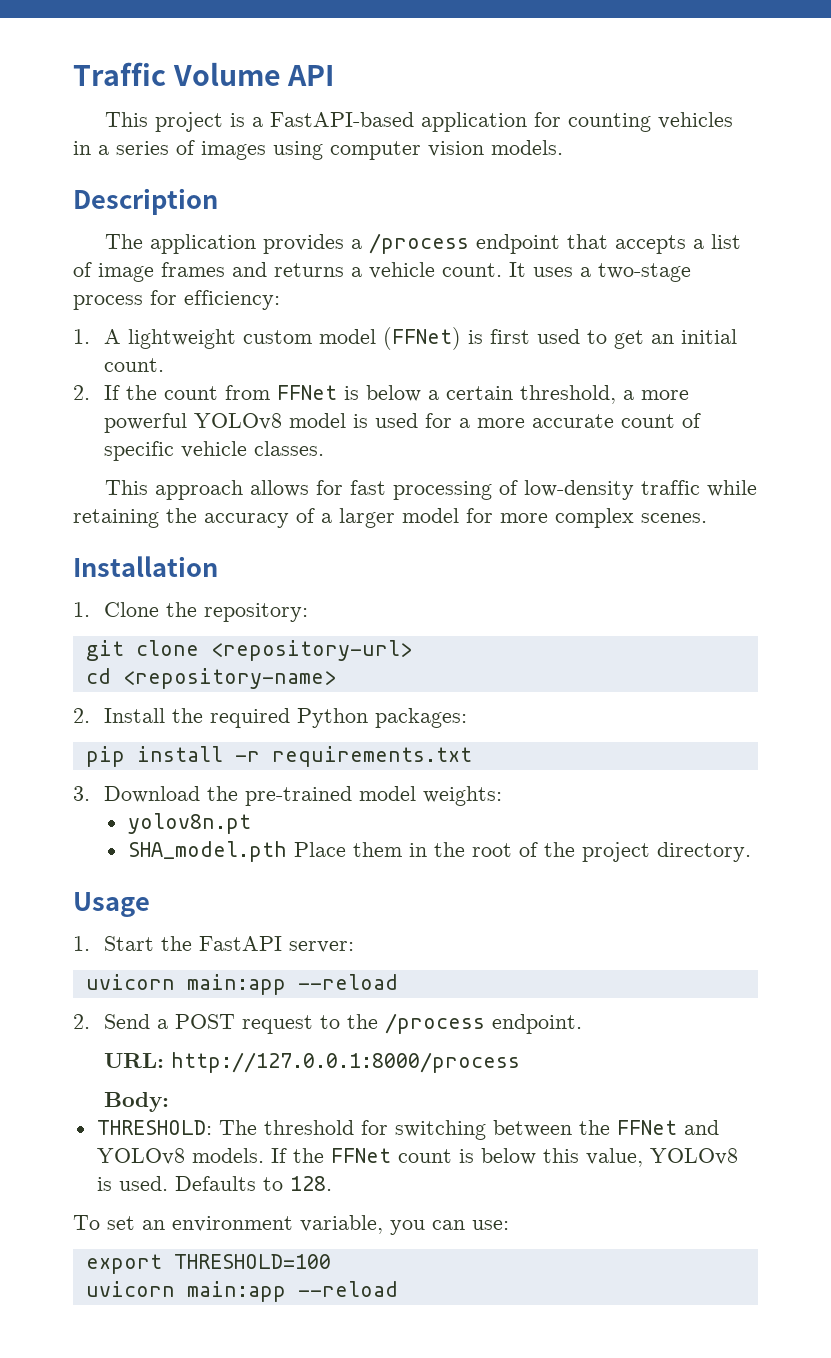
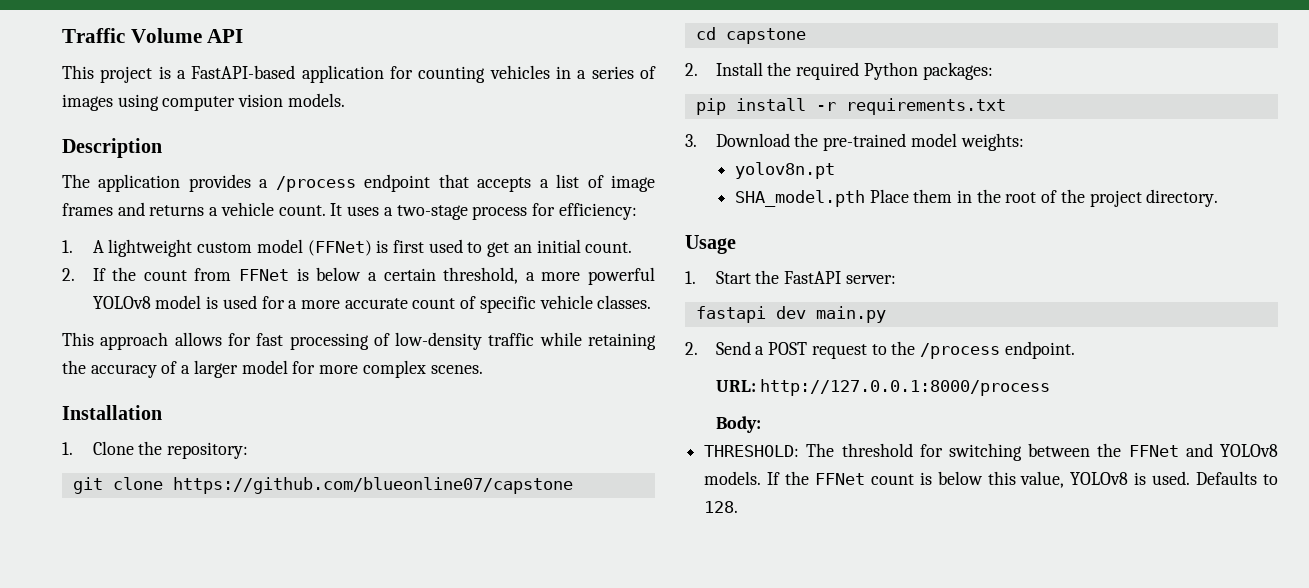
- git clone <repository-url>
+ git clone https://github.com/blueonline07/capstone
- cd <repository-name>
+ cd capstone
  1. Start the FastAPI server:
- uvicorn main:app --reload
+ fastapi dev main.py
- To set an environment variable, you can use:
- export THRESHOLD=100
- uvicorn main:app --reload

